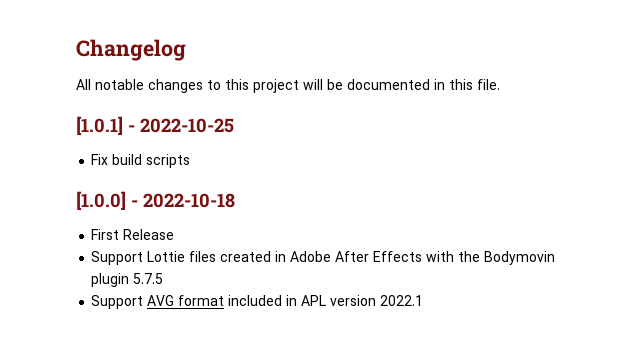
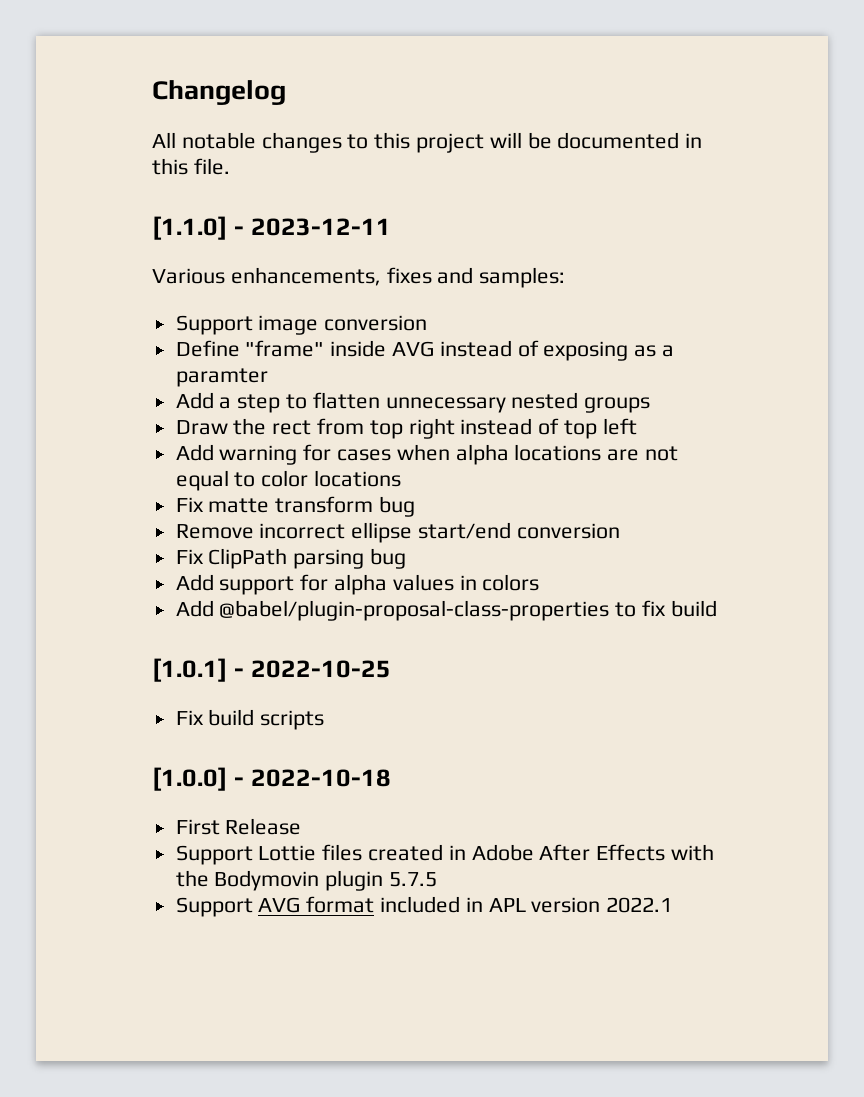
+ [1.1.0] - 2023-12-11
+ Various enhancements, fixes and samples:
+ Support image conversion
+ Define "frame" inside AVG instead of exposing as a paramter
+ Add a step to flatten unnecessary nested groups
+ Draw the rect from top right instead of top left
+ Add warning for cases when alpha locations are not equal to color locations
+ Fix matte transform bug
+ Remove incorrect ellipse start/end conversion
+ Fix ClipPath parsing bug
+ Add support for alpha values in colors
+ Add @babel/plugin-proposal-class-properties to fix build

